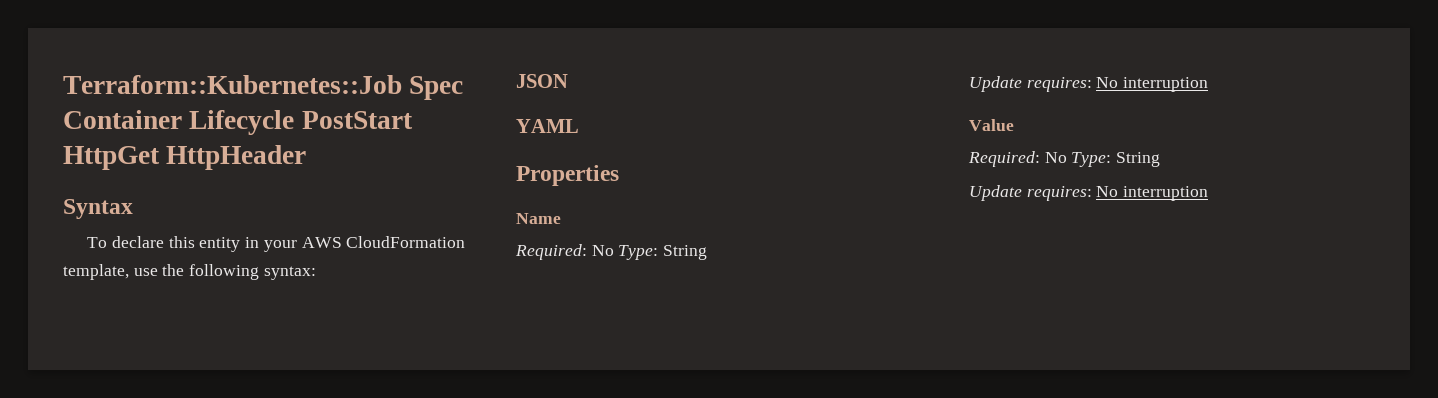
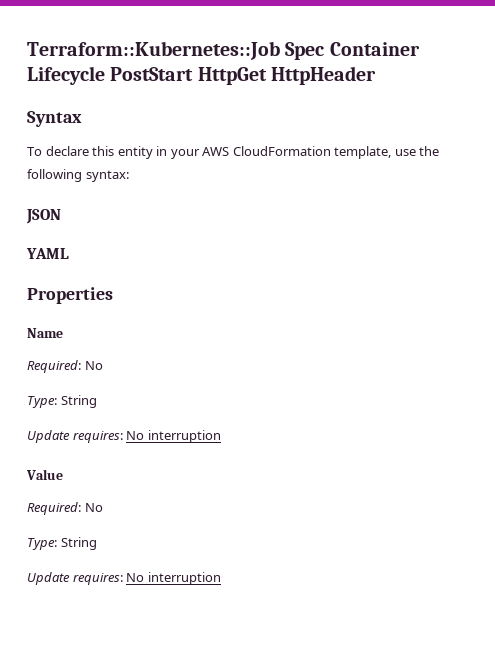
  Name
- Required: No Type: String
+ Required: No
+ Type: String
  Value
- Required: No Type: String
+ Required: No
+ Type: String

